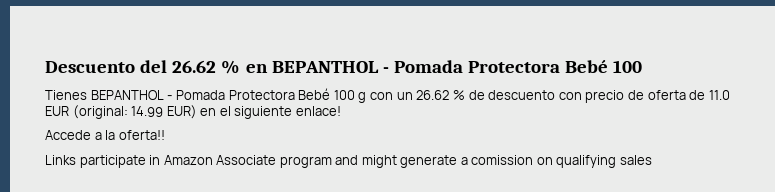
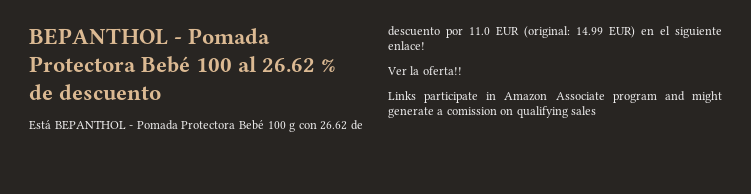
- Descuento del 26.62 % en BEPANTHOL - Pomada Protectora Bebé 100
- Tienes BEPANTHOL - Pomada Protectora Bebé 100 g con un 26.62 % de descuento con precio de oferta de 11.0 EUR (original: 14.99 EUR) en el siguiente enlace!
+ BEPANTHOL - Pomada Protectora Bebé 100 al 26.62 % de descuento
+ Está BEPANTHOL - Pomada Protectora Bebé 100 g con 26.62 de descuento por 11.0 EUR (original: 14.99 EUR) en el siguiente enlace!
- Accede a la oferta!!
+ Ver la oferta!!

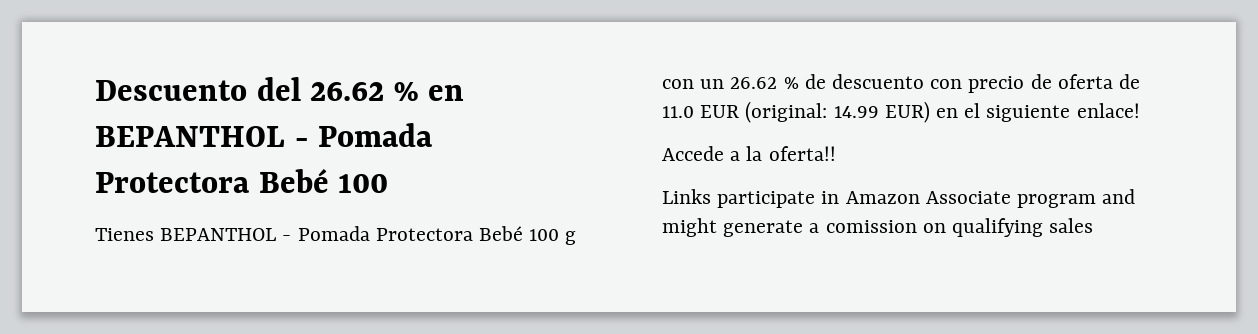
- BEPANTHOL - Pomada Protectora Bebé 100 al 26.62 % de descuento
- Está BEPANTHOL - Pomada Protectora Bebé 100 g con 26.62 de descuento por 11.0 EUR (original: 14.99 EUR) en el siguiente enlace!
+ Descuento del 26.62 % en BEPANTHOL - Pomada Protectora Bebé 100
+ Tienes BEPANTHOL - Pomada Protectora Bebé 100 g con un 26.62 % de descuento con precio de oferta de 11.0 EUR (original: 14.99 EUR) en el siguiente enlace!
- Ver la oferta!!
+ Accede a la oferta!!

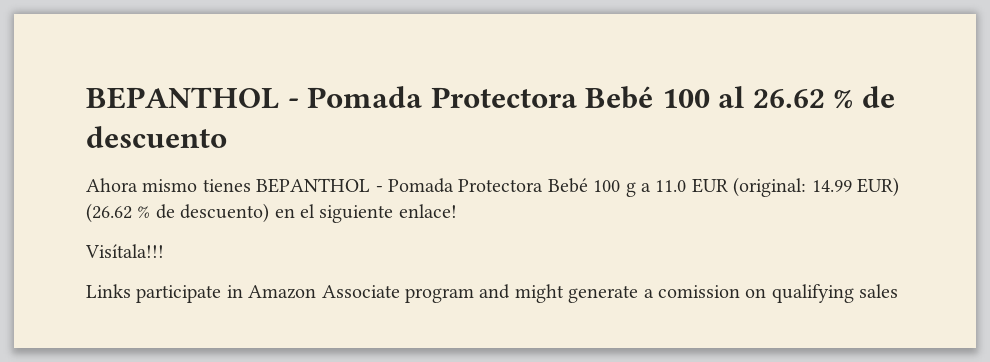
- Descuento del 26.62 % en BEPANTHOL - Pomada Protectora Bebé 100
- Tienes BEPANTHOL - Pomada Protectora Bebé 100 g con un 26.62 % de descuento con precio de oferta de 11.0 EUR (original: 14.99 EUR) en el siguiente enlace!
+ BEPANTHOL - Pomada Protectora Bebé 100 al 26.62 % de descuento
+ Ahora mismo tienes BEPANTHOL - Pomada Protectora Bebé 100 g a 11.0 EUR (original: 14.99 EUR) (26.62 % de descuento) en el siguiente enlace!
- Accede a la oferta!!
+ Visítala!!!

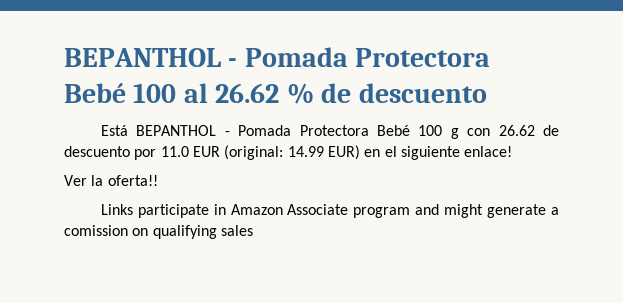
- Ahora mismo tienes BEPANTHOL - Pomada Protectora Bebé 100 g a 11.0 EUR (original: 14.99 EUR) (26.62 % de descuento) en el siguiente enlace!
+ Está BEPANTHOL - Pomada Protectora Bebé 100 g con 26.62 de descuento por 11.0 EUR (original: 14.99 EUR) en el siguiente enlace!
- Visítala!!!
+ Ver la oferta!!

